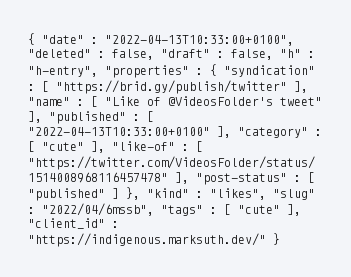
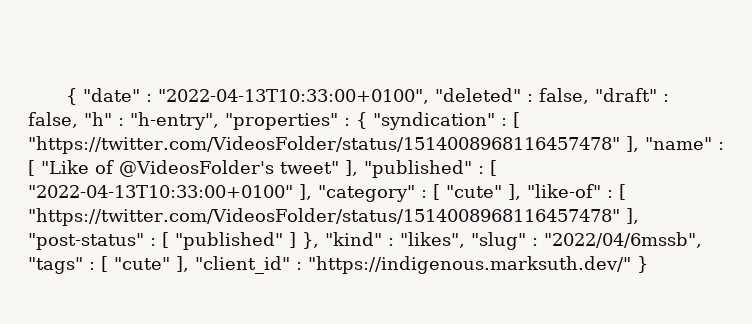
- [ "https://brid.gy/publish/twitter" ], "name" :
+ [ "https://twitter.com/VideosFolder/status/1514008968116457478" ], "name" :

